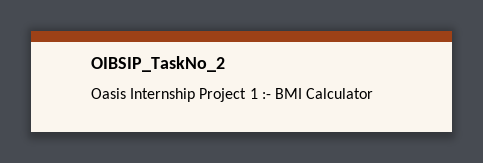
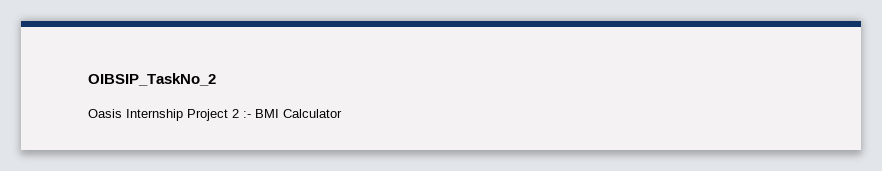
- Oasis Internship Project 1 :- BMI Calculator
+ Oasis Internship Project 2 :- BMI Calculator

